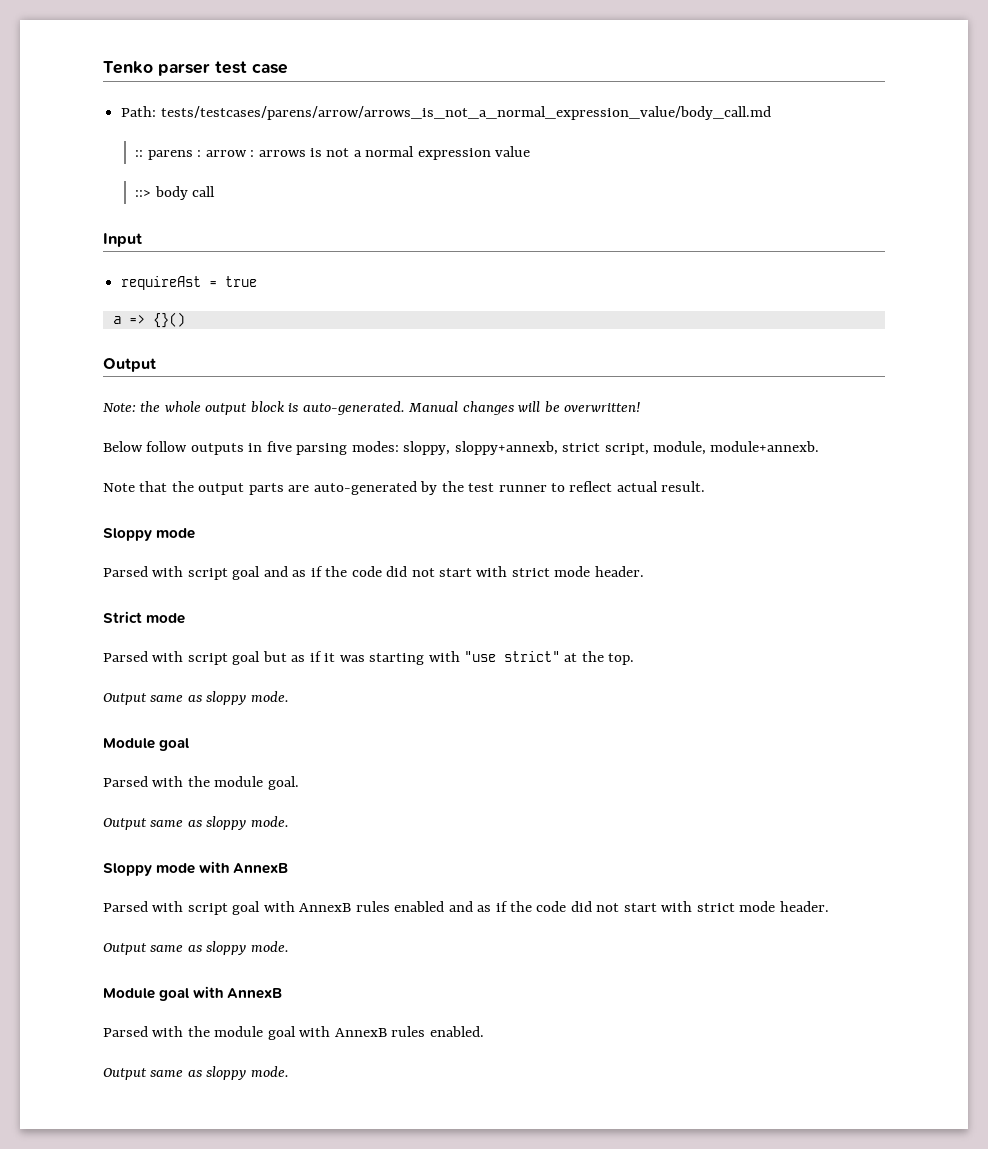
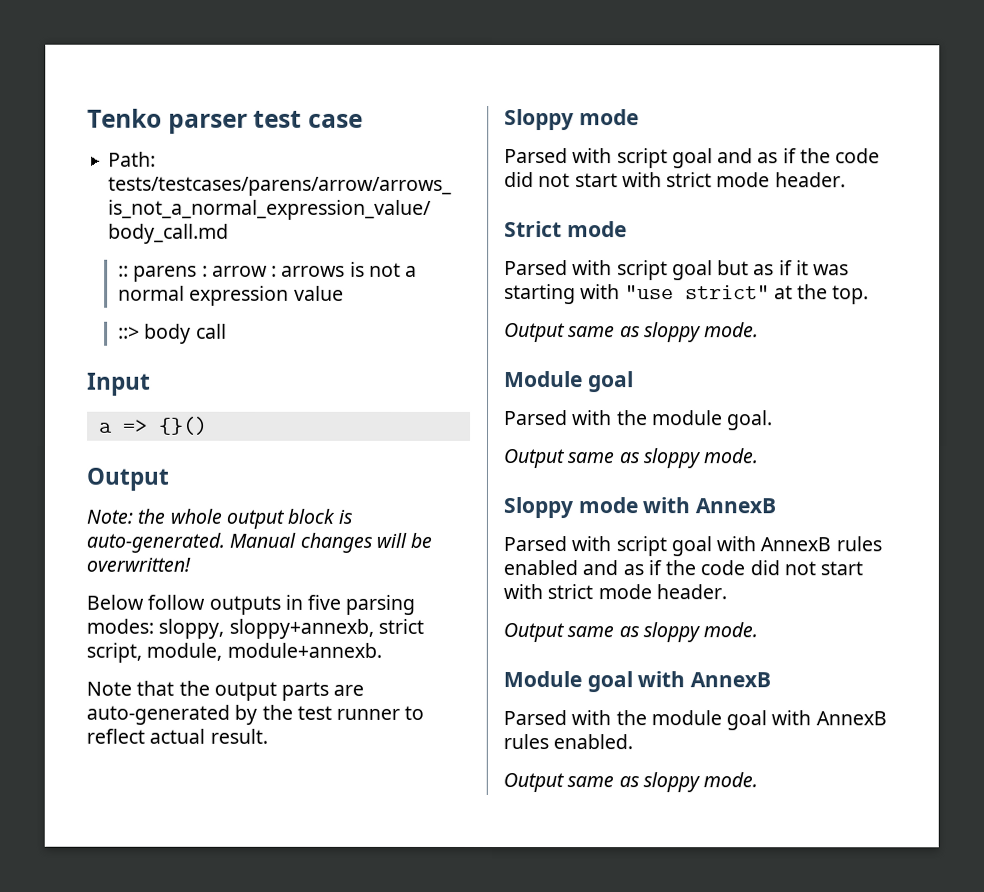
- requireAst = true

